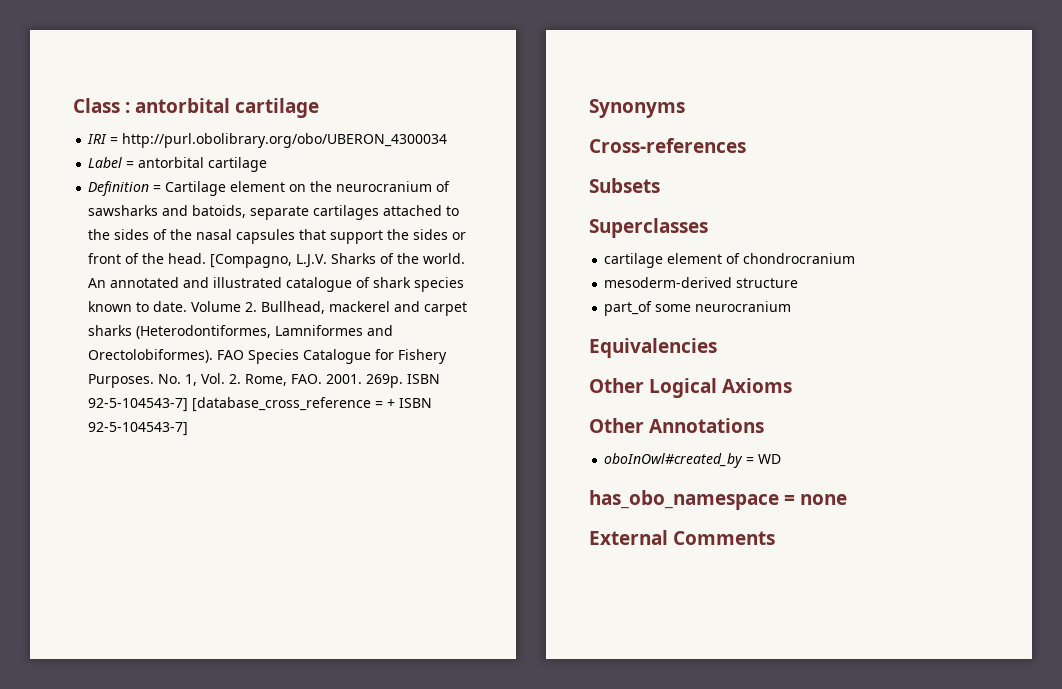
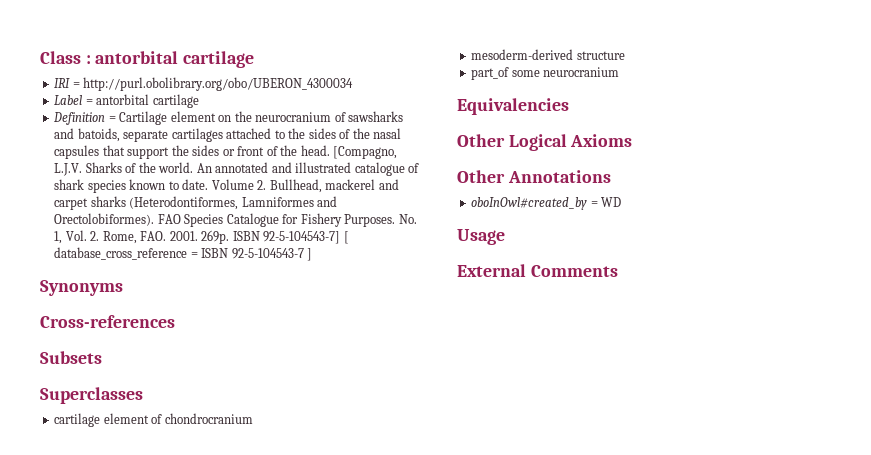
- ISBN 92-5-104543-7] [database_cross_reference = + ISBN 92-5-104543-7]
+ ISBN 92-5-104543-7] [ database_cross_reference = ISBN 92-5-104543-7 ]
- has_obo_namespace = none
+ Usage

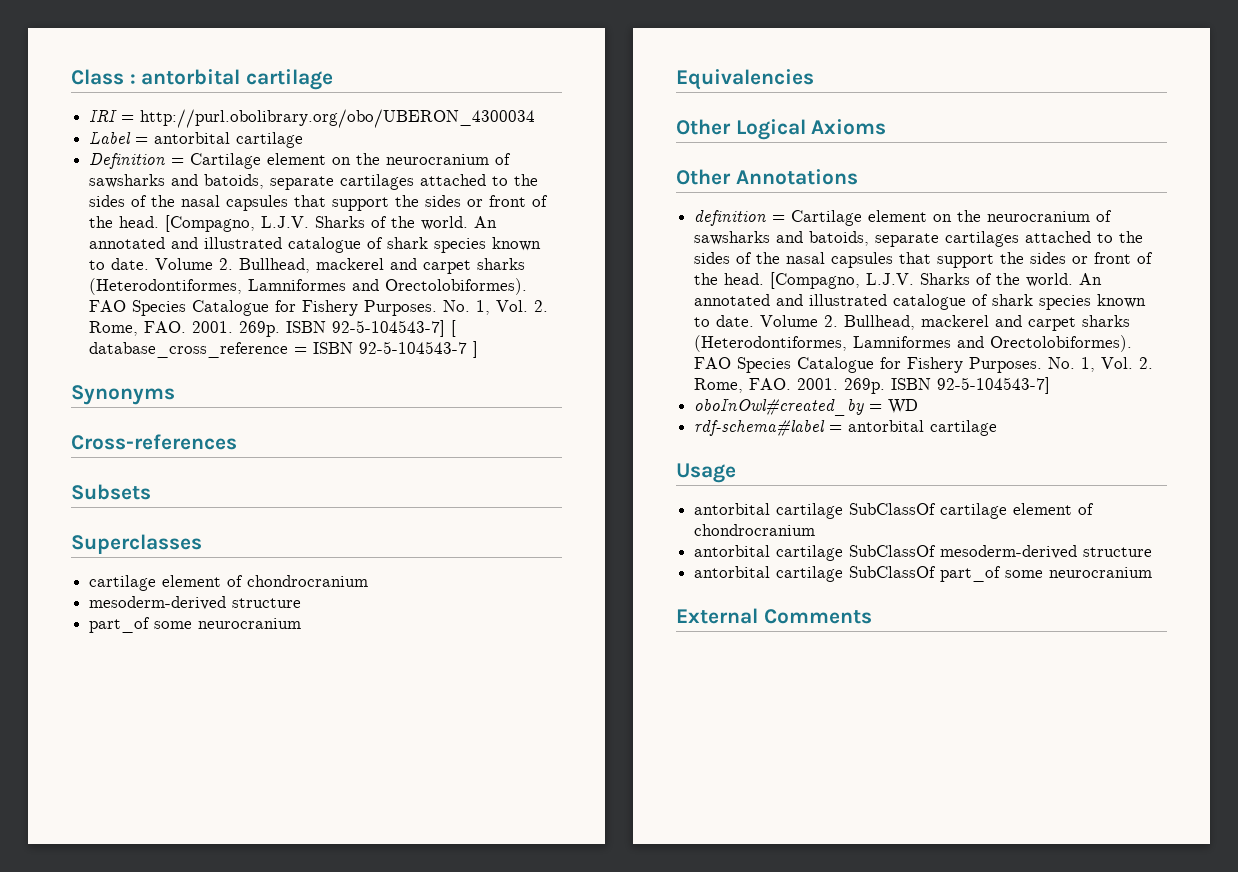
+ definition = Cartilage element on the neurocranium of sawsharks and batoids, separate cartilages attached to the sides of the nasal capsules that support the sides or front of the head. [Compagno, L.J.V. Sharks of the world. An annotated and illustrated catalogue of shark species known to date. Volume 2. Bullhead, mackerel and carpet sharks (Heterodontiformes, Lamniformes and Orectolobiformes). FAO Species Catalogue for Fishery Purposes. No. 1, Vol. 2. Rome, FAO. 2001. 269p. ISBN 92-5-104543-7]
  oboInOwl#created_by = WD
+ rdf-schema#label = antorbital cartilage
  Usage
+ antorbital cartilage SubClassOf cartilage element of chondrocranium
+ antorbital cartilage SubClassOf mesoderm-derived structure
+ antorbital cartilage SubClassOf part_of some neurocranium

